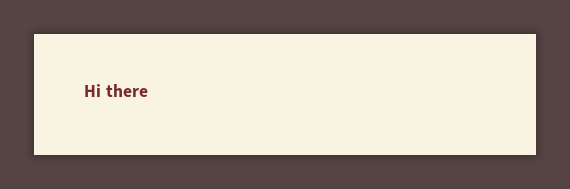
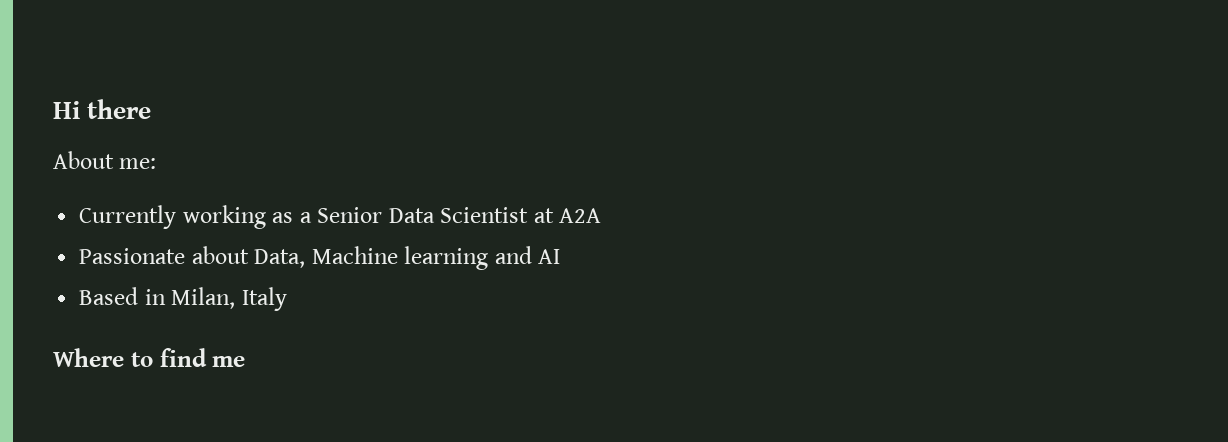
+ About me:
+ Currently working as a Senior Data Scientist at A2A
+ Passionate about Data, Machine learning and AI
+ Based in Milan, Italy
+ Where to find me

